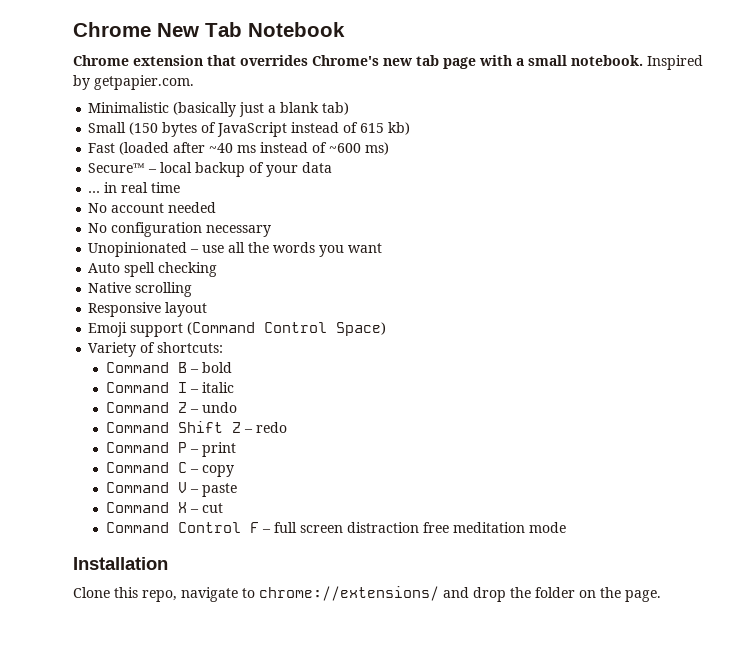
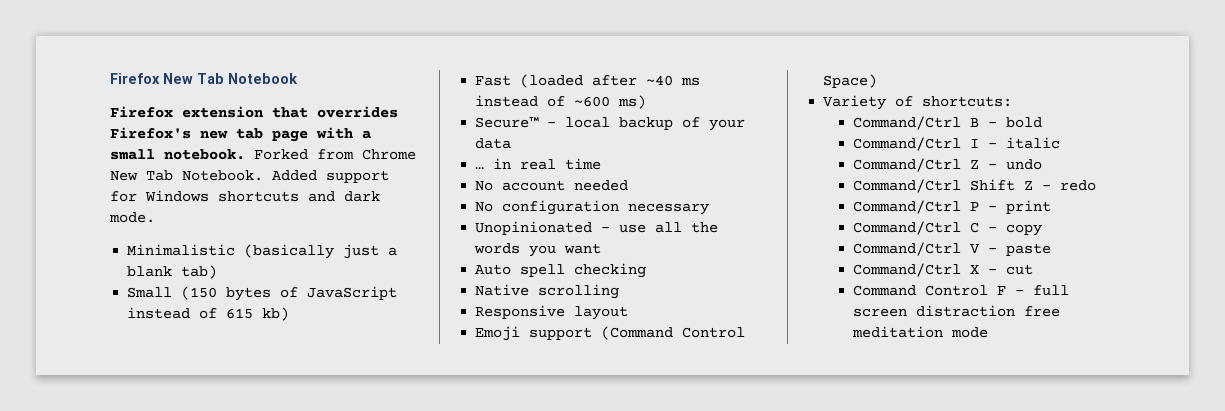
- Chrome New Tab Notebook
+ Firefox New Tab Notebook
- Chrome extension that overrides Chrome's new tab page with a small notebook.
+ Firefox extension that overrides Firefox's new tab page with a small notebook.
- Inspired by getpapier.com.
+ Forked from Chrome New Tab Notebook. Added support for Windows shortcuts and dark mode.
- Command B – bold
+ Command/Ctrl B – bold
- Command I – italic
+ Command/Ctrl I – italic
- Command Z – undo
+ Command/Ctrl Z – undo
- Command Shift Z – redo
+ Command/Ctrl Shift Z – redo
- Command P – print
+ Command/Ctrl P – print
- Command C – copy
+ Command/Ctrl C – copy
- Command V – paste
+ Command/Ctrl V – paste
- Command X – cut
+ Command/Ctrl X – cut
- Installation
- Clone this repo, navigate to chrome://extensions/ and drop the folder on the page.

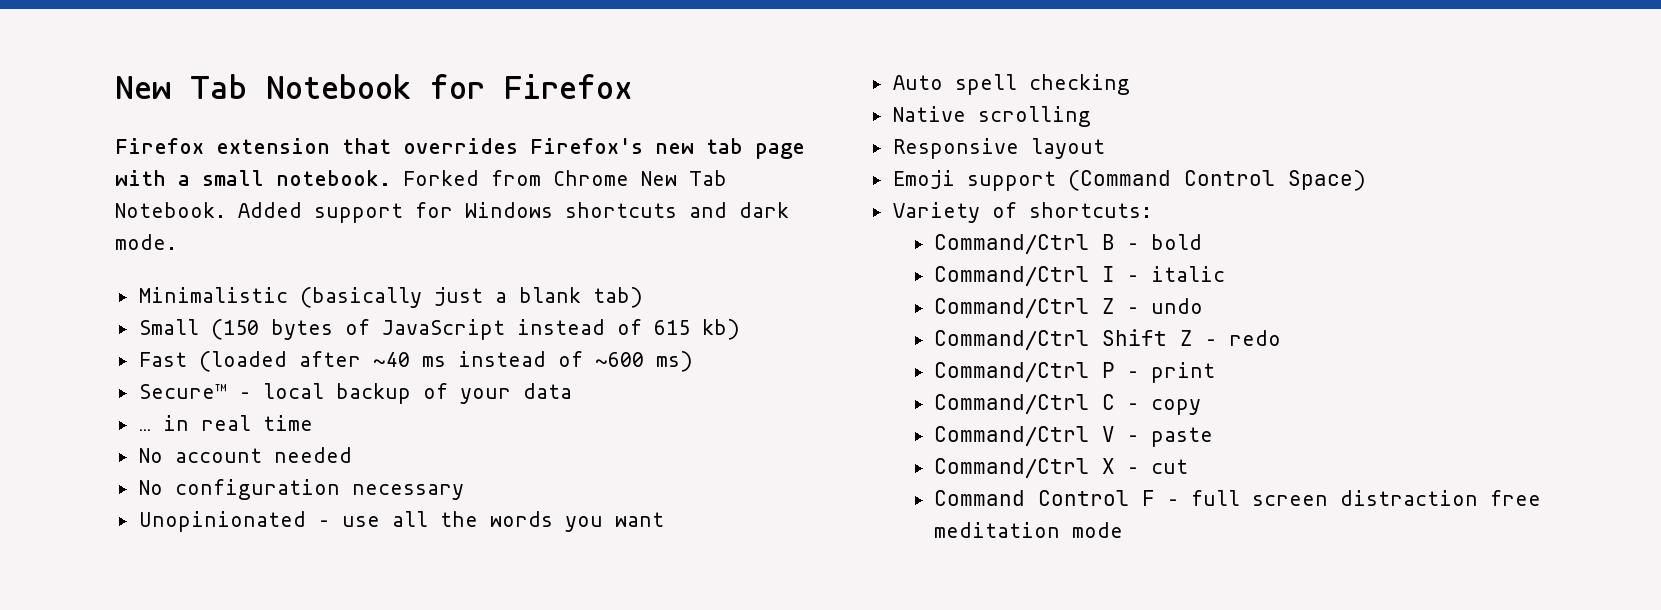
- Firefox New Tab Notebook
+ New Tab Notebook for Firefox

